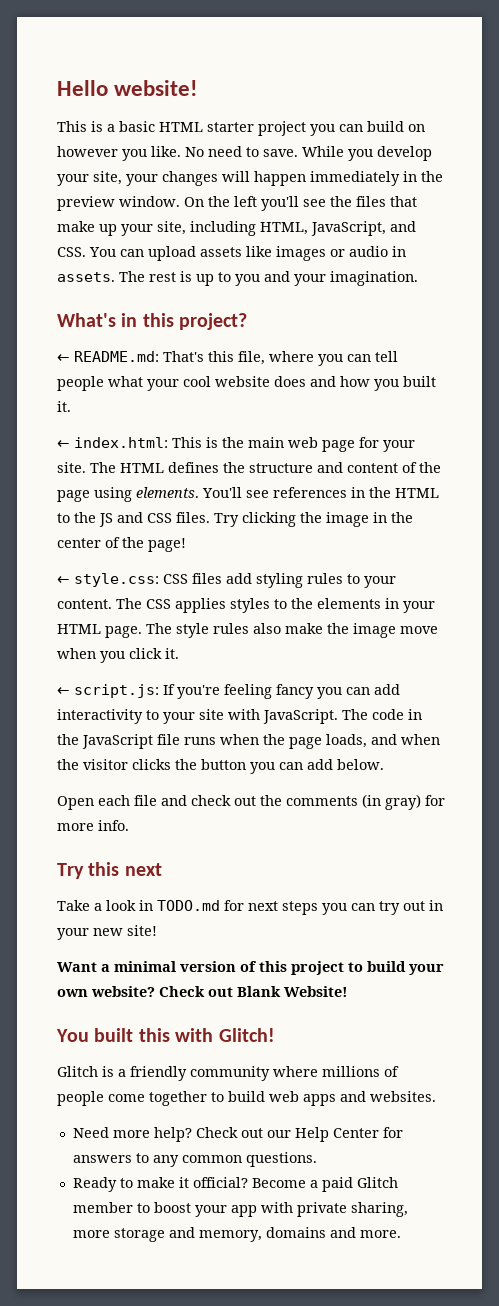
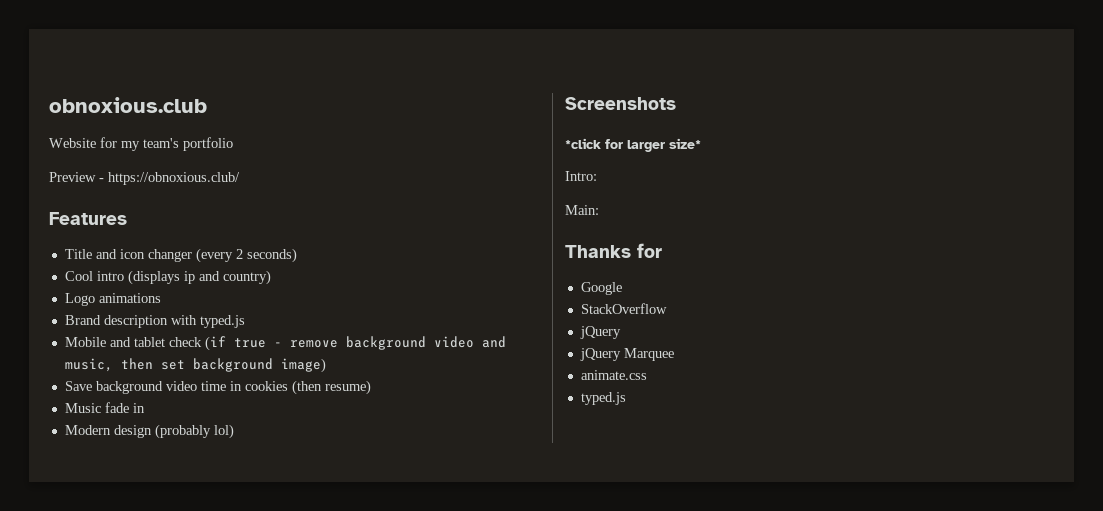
- Hello website!
- This is a basic HTML starter project you can build on however you like. No need to save. While you develop your site, your changes will happen immediately in the preview window. On the left you'll see the files that make up your site, including HTML, JavaScript, and CSS. You can upload assets like images or audio in assets. The rest is up to you and your imagination.
- What's in this project?
- ← README.md: That's this file, where you can tell people what your cool website does and how you built it.
- ← index.html: This is the main web page for your site. The HTML defines the structure and content of the page using elements. You'll see references in the HTML to the JS and CSS files. Try clicking the image in the center of the page!
- ← style.css: CSS files add styling rules to your content. The CSS applies styles to the elements in your HTML page. The style rules also make the image move when you click it.
- ← script.js: If you're feeling fancy you can add interactivity to your site with JavaScript. The code in the JavaScript file runs when the page loads, and when the visitor clicks the button you can add below.
- Open each file and check out the comments (in gray) for more info.
- Try this next
- Take a look in TODO.md for next steps you can try out in your new site!
- Want a minimal version of this project to build your own website? Check out Blank Website!
- You built this with Glitch!
- Glitch is a friendly community where millions of people come together to build web apps and websites.
- Need more help? Check out our Help Center for answers to any common questions.
- Ready to make it official? Become a paid Glitch member to boost your app with private sharing, more storage and memory, domains and more.
+ obnoxious.club
+ Website for my team's portfolio
+ Preview - https://obnoxious.club/
+ Features
+ Title and icon changer (every 2 seconds)
+ Cool intro (displays ip and country)
+ Logo animations
+ Brand description with typed.js
+ Mobile and tablet check (if true - remove background video and music, then set background image)
+ Save background video time in cookies (then resume)
+ Music fade in
+ Modern design (probably lol)
+ Screenshots
+ *click for larger size*
+ Intro:
+ Main:
+ Thanks for
+ Google
+ StackOverflow
+ jQuery
+ jQuery Marquee
+ animate.css
+ typed.js

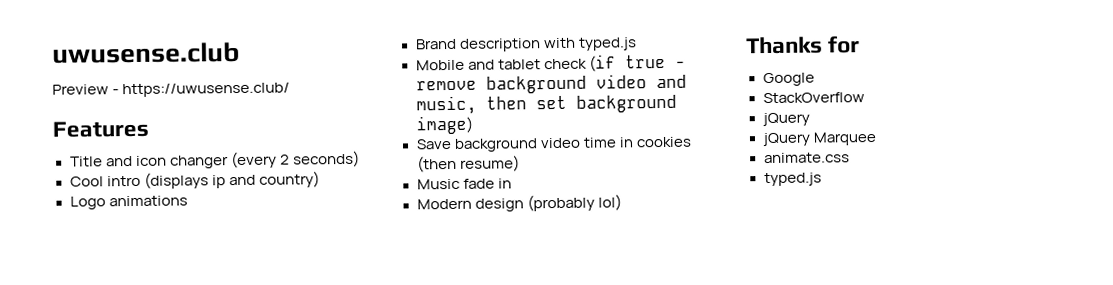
- obnoxious.club
- Website for my team's portfolio
+ uwusense.club
- Preview - https://obnoxious.club/
+ Preview - https://uwusense.club/
- Screenshots
- *click for larger size*
- Intro:
- Main:

